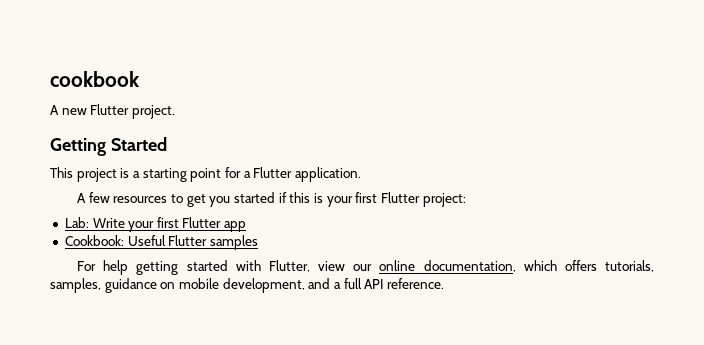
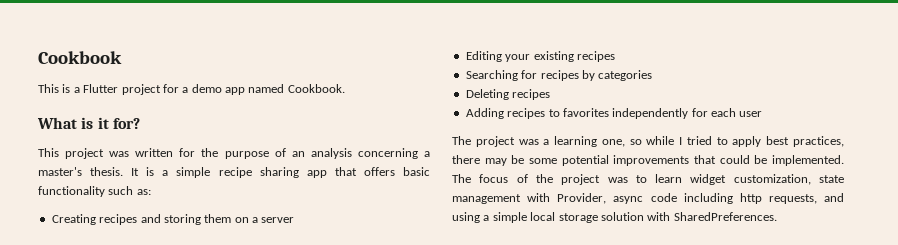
- cookbook
- A new Flutter project.
- Getting Started
- This project is a starting point for a Flutter application.
- A few resources to get you started if this is your first Flutter project:
- Lab: Write your first Flutter app
- Cookbook: Useful Flutter samples
- For help getting started with Flutter, view our online documentation, which offers tutorials, samples, guidance on mobile development, and a full API reference.
+ Cookbook
+ This is a Flutter project for a demo app named Cookbook.
+ What is it for?
+ This project was written for the purpose of an analysis concerning a master's thesis. It is a simple recipe sharing app that offers basic functionality such as:
+ Creating recipes and storing them on a server
+ Editing your existing recipes
+ Searching for recipes by categories
+ Deleting recipes
+ Adding recipes to favorites independently for each user
+ The project was a learning one, so while I tried to apply best practices, there may be some potential improvements that could be implemented. The focus of the project was to learn widget customization, state management with Provider, async code including http requests, and using a simple local storage solution with SharedPreferences.

